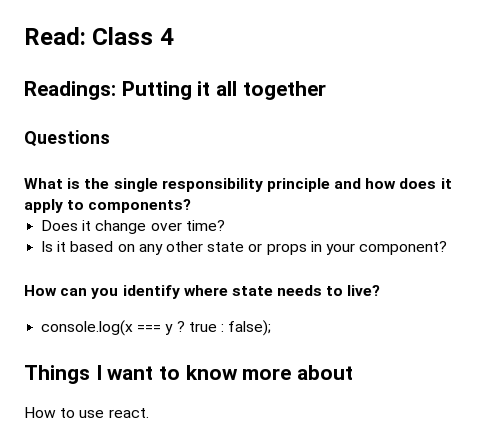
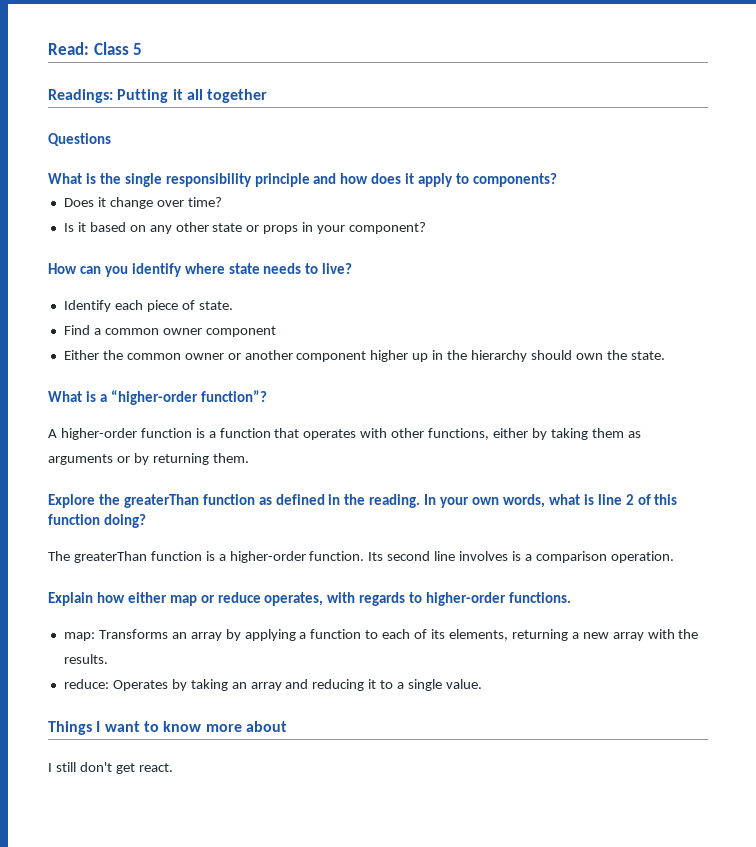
- Read: Class 4
+ Read: Class 5
- console.log(x === y ? true : false);
+ Identify each piece of state.
+ Find a common owner component
+ Either the common owner or another component higher up in the hierarchy should own the state.
+ What is a “higher-order function”?
+ A higher-order function is a function that operates with other functions, either by taking them as arguments or by returning them.
+ Explore the greaterThan function as defined in the reading. In your own words, what is line 2 of this function doing?
+ The greaterThan function is a higher-order function. Its second line involves is a comparison operation.
+ Explain how either map or reduce operates, with regards to higher-order functions.
+ map: Transforms an array by applying a function to each of its elements, returning a new array with the results.
+ reduce: Operates by taking an array and reducing it to a single value.
- How to use react.
+ I still don't get react.

